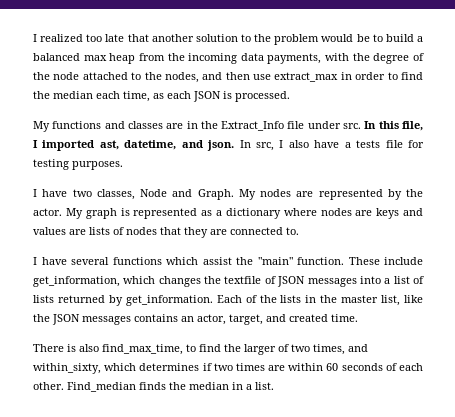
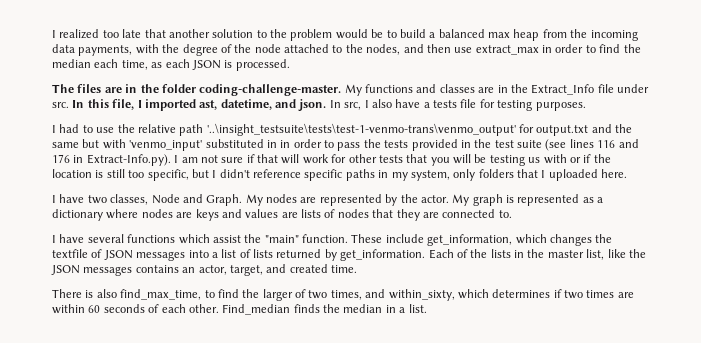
+ The files are in the folder coding-challenge-master.
+ I had to use the relative path '..\insight_testsuite\tests\test-1-venmo-trans\venmo_output' for output.txt and the same but with 'venmo_input' substituted in in order to pass the tests provided in the test suite (see lines 116 and 176 in Extract-Info.py). I am not sure if that will work for other tests that you will be testing us with or if the location is still too specific, but I didn't reference specific paths in my system, only folders that I uploaded here.

